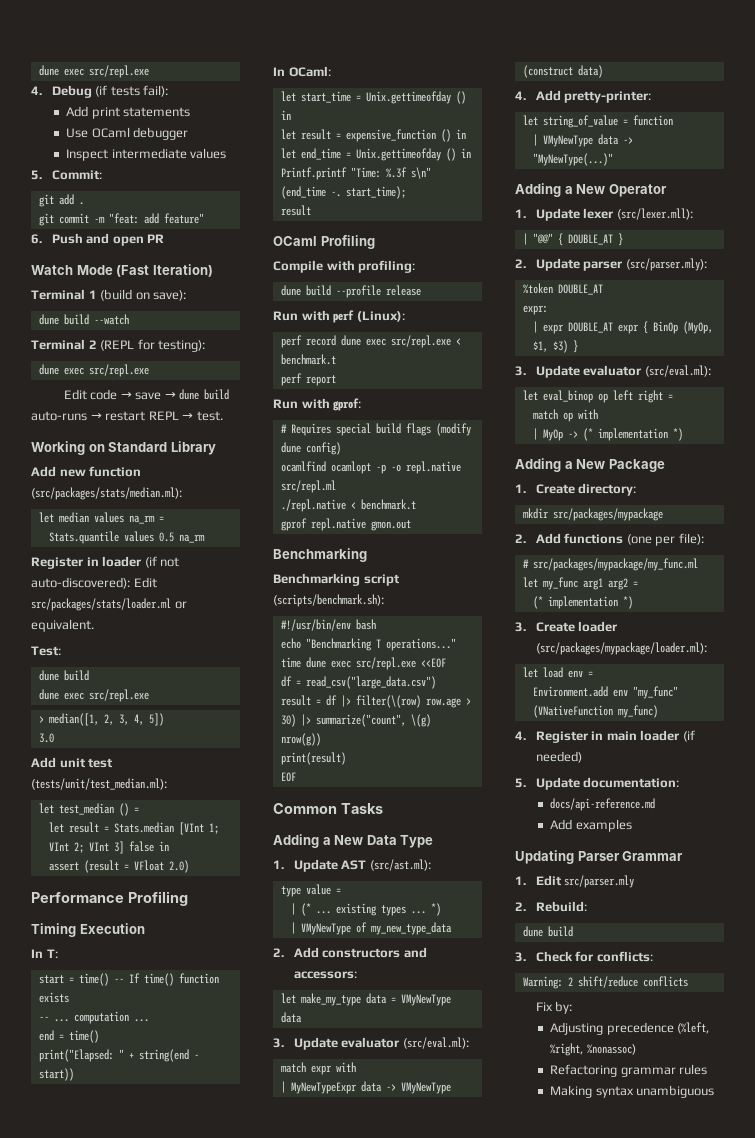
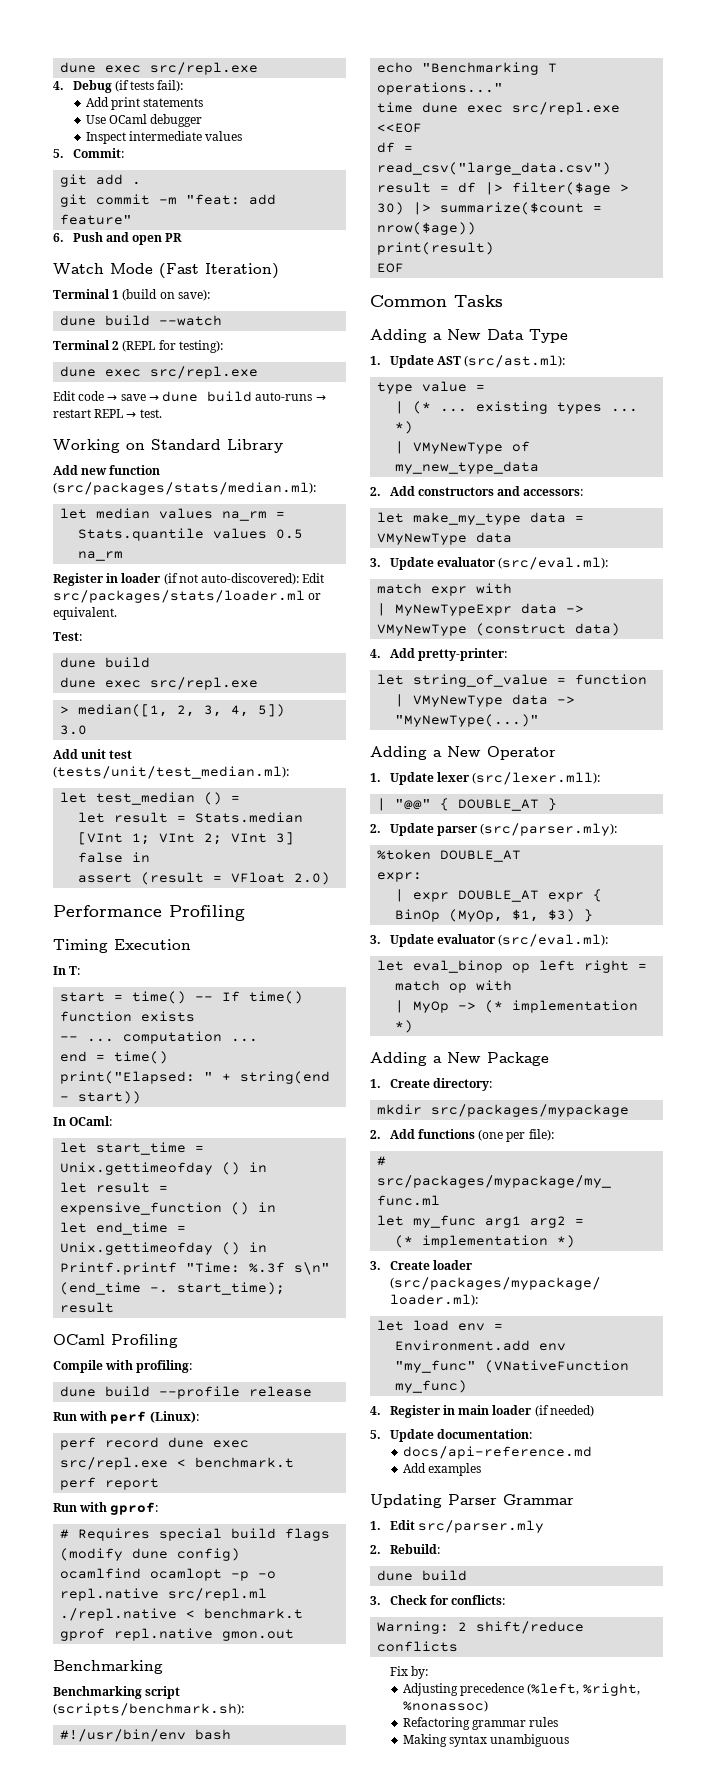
- result = df |> filter(\(row) row.age > 30) |> summarize("count", \(g) nrow(g))
+ result = df |> filter($age > 30) |> summarize($count = nrow($age))

